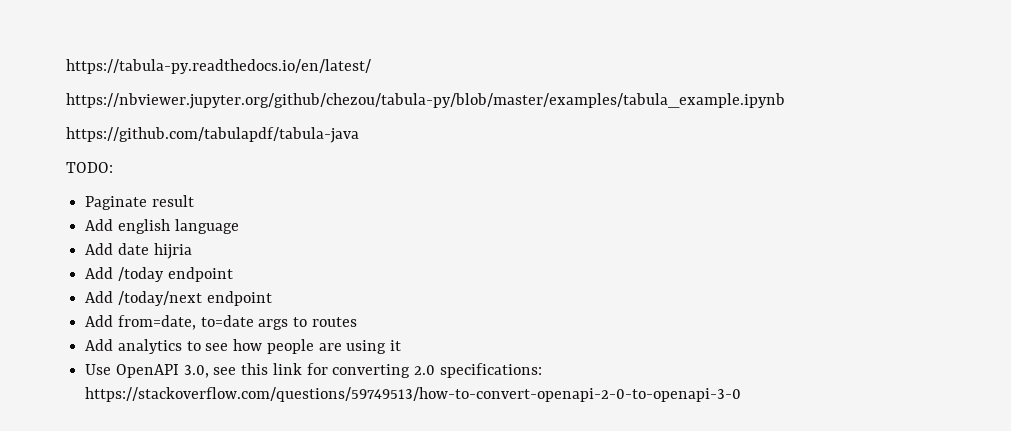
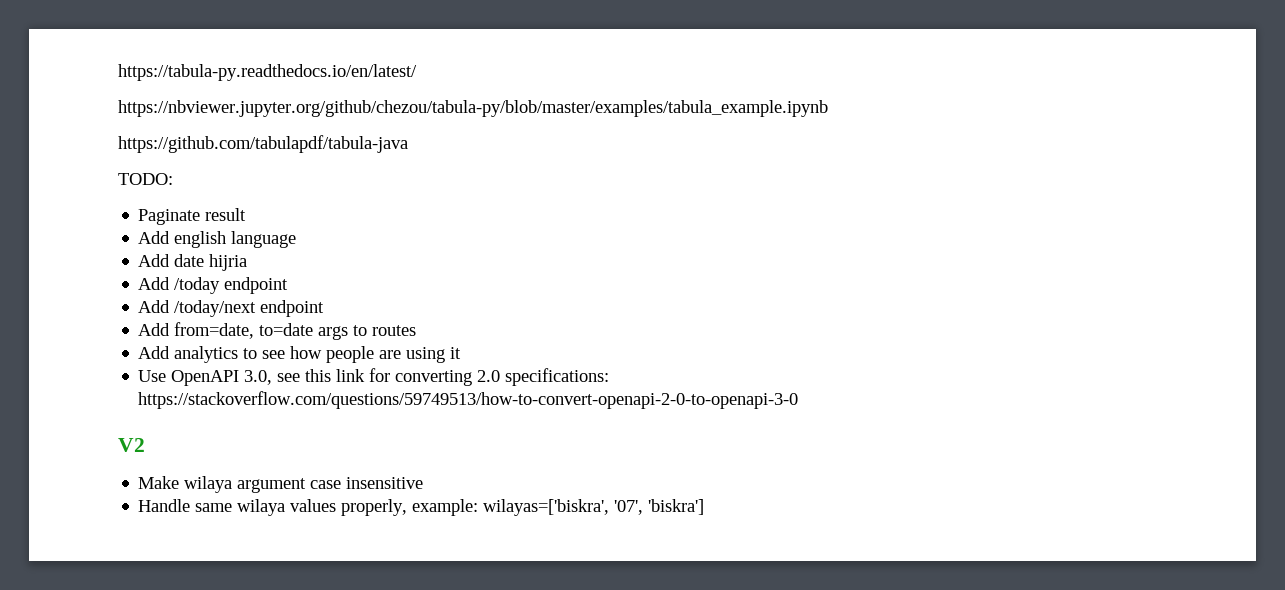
+ V2
+ Make wilaya argument case insensitive
+ Handle same wilaya values properly, example: wilayas=['biskra', '07', 'biskra']

